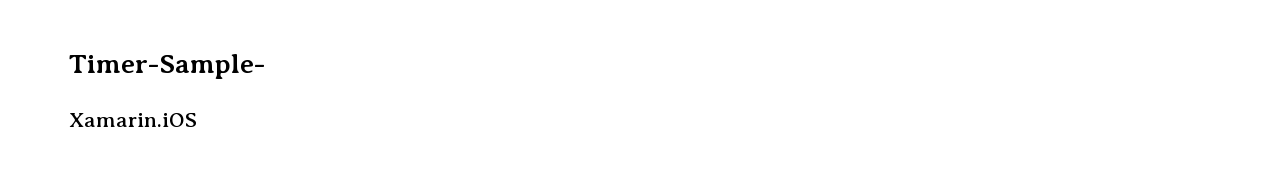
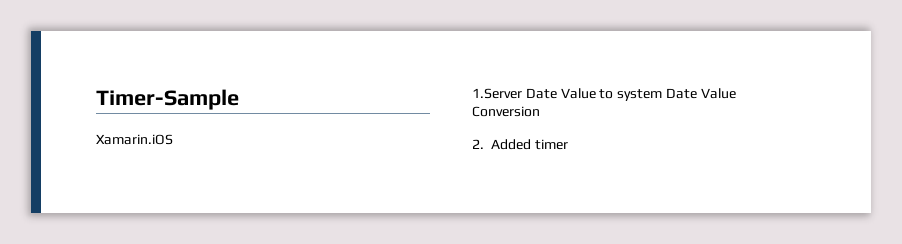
- Timer-Sample-
+ Timer-Sample
+ 1.Server Date Value to system Date Value Conversion
+ 2. Added timer

